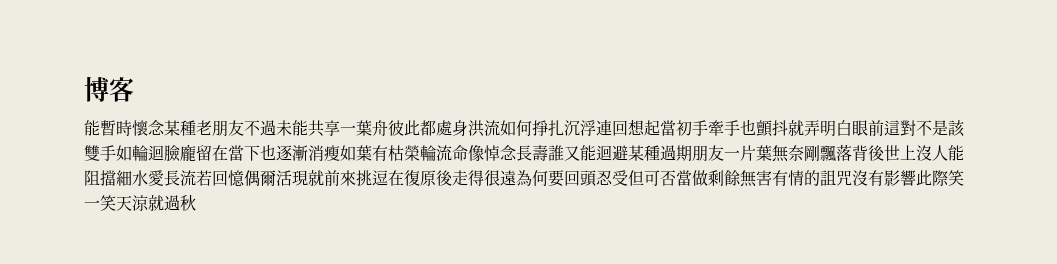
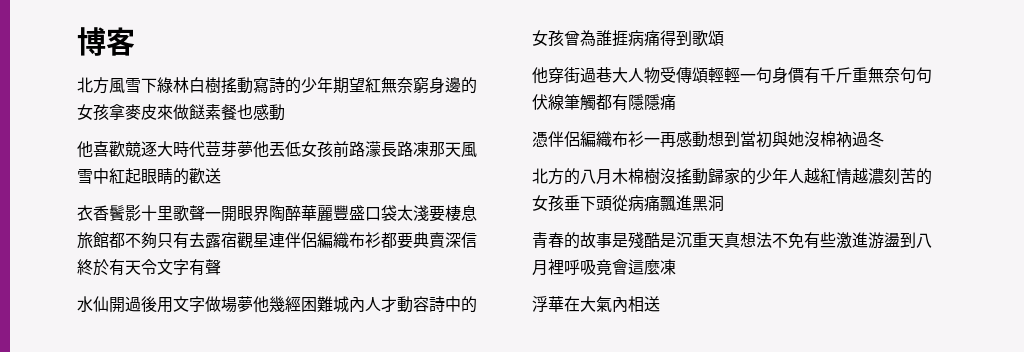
- 能暫時懷念某種老朋友不過未能共享一葉舟彼此都處身洪流如何掙扎沉浮連回想起當初手牽手也顫抖就弄明白眼前這對不是該雙手如輪迴臉龐留在當下也逐漸消瘦如葉有枯榮輪流命像悼念長壽誰又能迴避某種過期朋友一片葉無奈剛飄落背後世上沒人能阻擋細水愛長流若回憶偶爾活現就前來挑逗在復原後走得很遠為何要回頭忍受但可否當做剩餘無害有情的詛咒沒有影響此際笑一笑天涼就過秋
+ 北方風雪下綠林白樹搖動寫詩的少年期望紅無奈窮身邊的女孩拿麥皮來做餸素餐也感動
+ 他喜歡競逐大時代荳芽夢他丟低女孩前路濛長路凍那天風雪中紅起眼睛的歡送
+ 衣香鬢影十里歌聲一開眼界陶醉華麗豐盛口袋太淺要棲息旅館都不夠只有去露宿觀星連伴侶編織布衫都要典賣深信終於有天令文字有聲
+ 水仙開過後用文字做場夢他幾經困難城內人才動容詩中的女孩曾為誰捱病痛得到歌頌
+ 他穿街過巷大人物受傳頌輕輕一句身價有千斤重無奈句句伏線筆觸都有隱隱痛
+ 憑伴侶編織布衫一再感動想到當初與她沒棉衲過冬
+ 北方的八月木棉樹沒搖動歸家的少年人越紅情越濃刻苦的女孩垂下頭從病痛飄進黑洞
+ 青春的故事是殘酷是沉重天真想法不免有些激進游盪到八月裡呼吸竟會這麼凍
+ 浮華在大氣內相送

